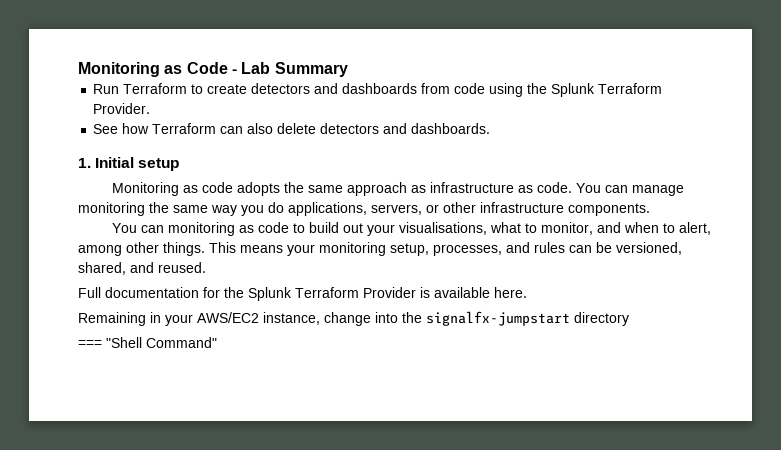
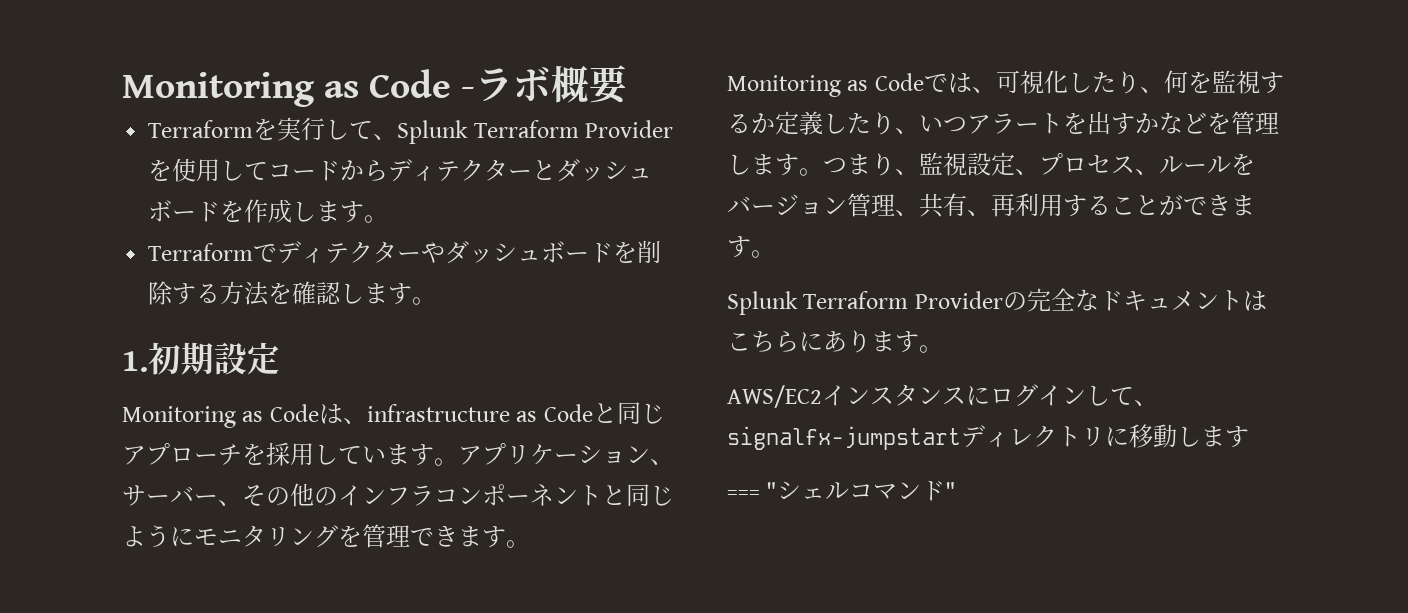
- Monitoring as Code - Lab Summary
- Run Terraform to create detectors and dashboards from code using the Splunk Terraform Provider.
- See how Terraform can also delete detectors and dashboards.
+ Monitoring as Code -ラボ概要
+ Terraformを実行して、Splunk Terraform Providerを使用してコードからディテクターとダッシュボードを作成します。
+ Terraformでディテクターやダッシュボードを削除する方法を確認します。
- 1. Initial setup
- Monitoring as code adopts the same approach as infrastructure as code. You can manage monitoring the same way you do applications, servers, or other infrastructure components.
- You can monitoring as code to build out your visualisations, what to monitor, and when to alert, among other things. This means your monitoring setup, processes, and rules can be versioned, shared, and reused.
- Full documentation for the Splunk Terraform Provider is available here.
- Remaining in your AWS/EC2 instance, change into the signalfx-jumpstart directory
- === "Shell Command"
+ 1.初期設定
+ Monitoring as Codeは、infrastructure as Codeと同じアプローチを採用しています。アプリケーション、サーバー、その他のインフラコンポーネントと同じようにモニタリングを管理できます。
+ Monitoring as Codeでは、可視化したり、何を監視するか定義したり、いつアラートを出すかなどを管理します。つまり、監視設定、プロセス、ルールをバージョン管理、共有、再利用することができます。
+ Splunk Terraform Providerの完全なドキュメントはこちらにあります。
+ AWS/EC2インスタンスにログインして、signalfx-jumpstartディレクトリに移動します
+ === "シェルコマンド"

